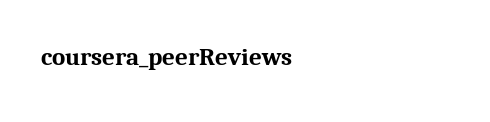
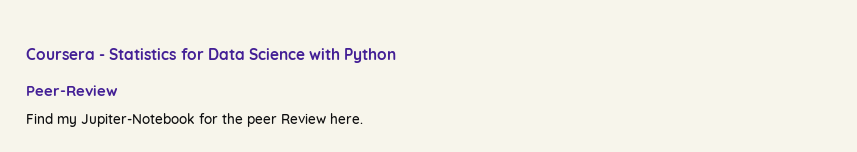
- coursera_peerReviews
+ Coursera - Statistics for Data Science with Python
+ Peer-Review
+ Find my Jupiter-Notebook for the peer Review here.

